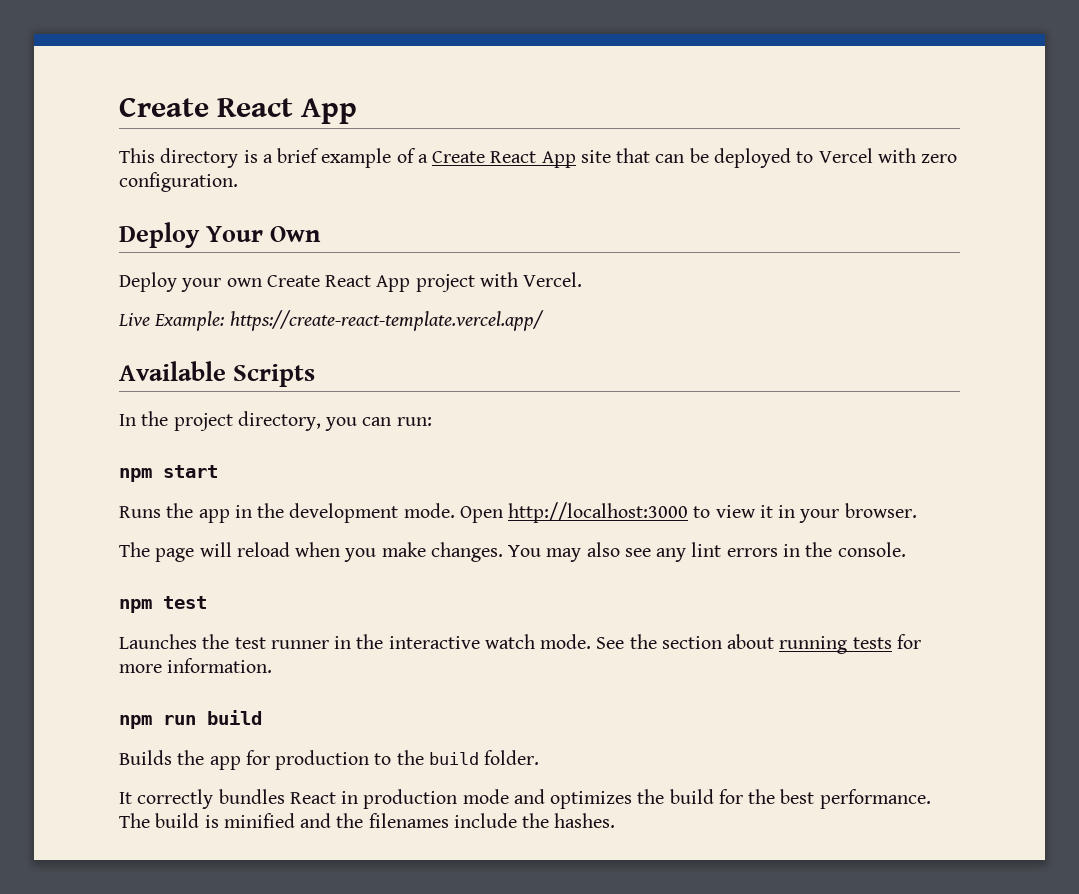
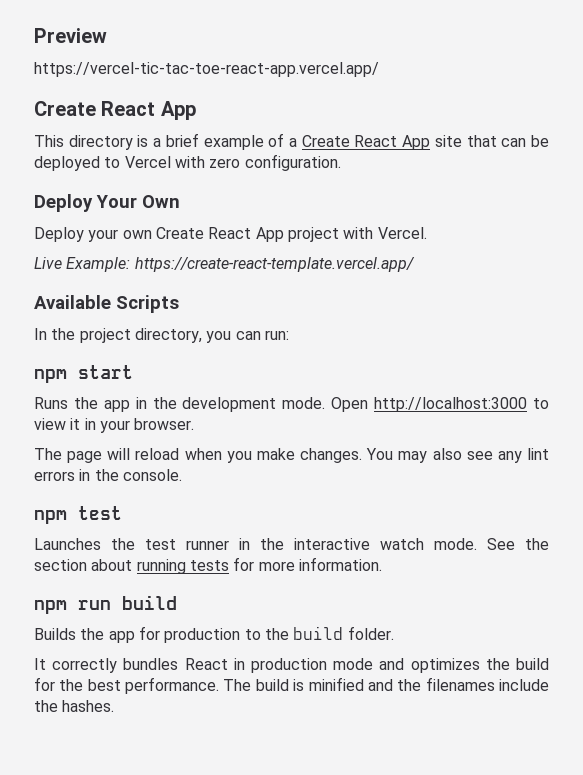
+ Preview
+ https://vercel-tic-tac-toe-react-app.vercel.app/

